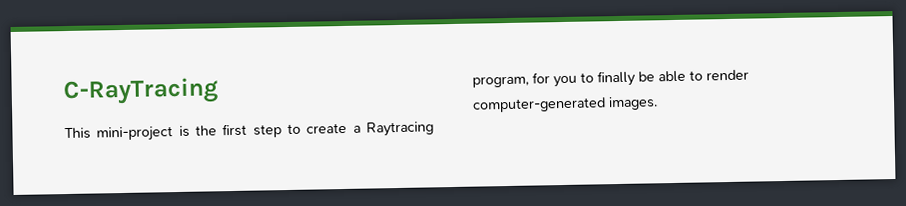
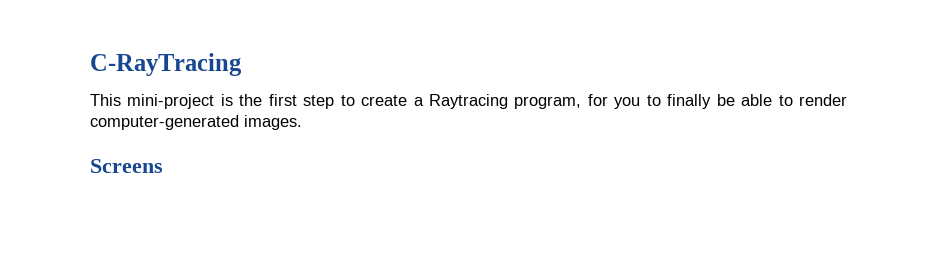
+ Screens

